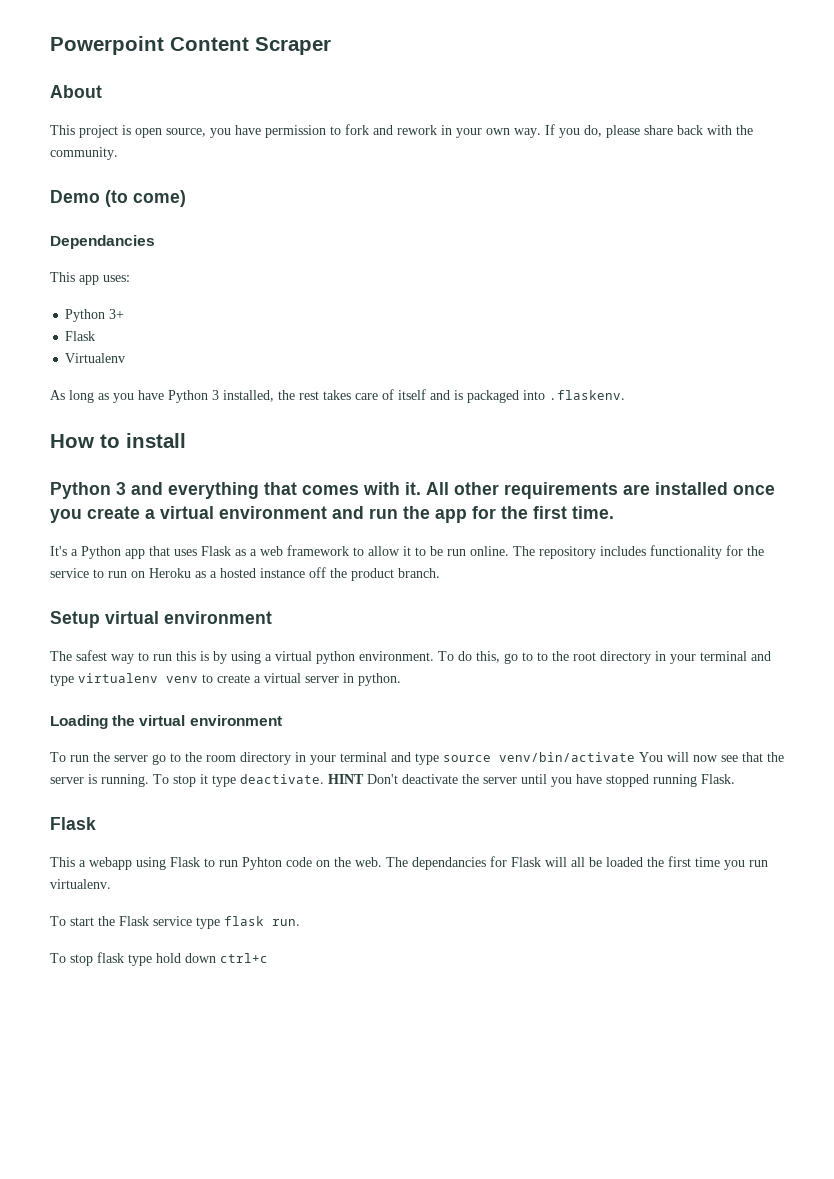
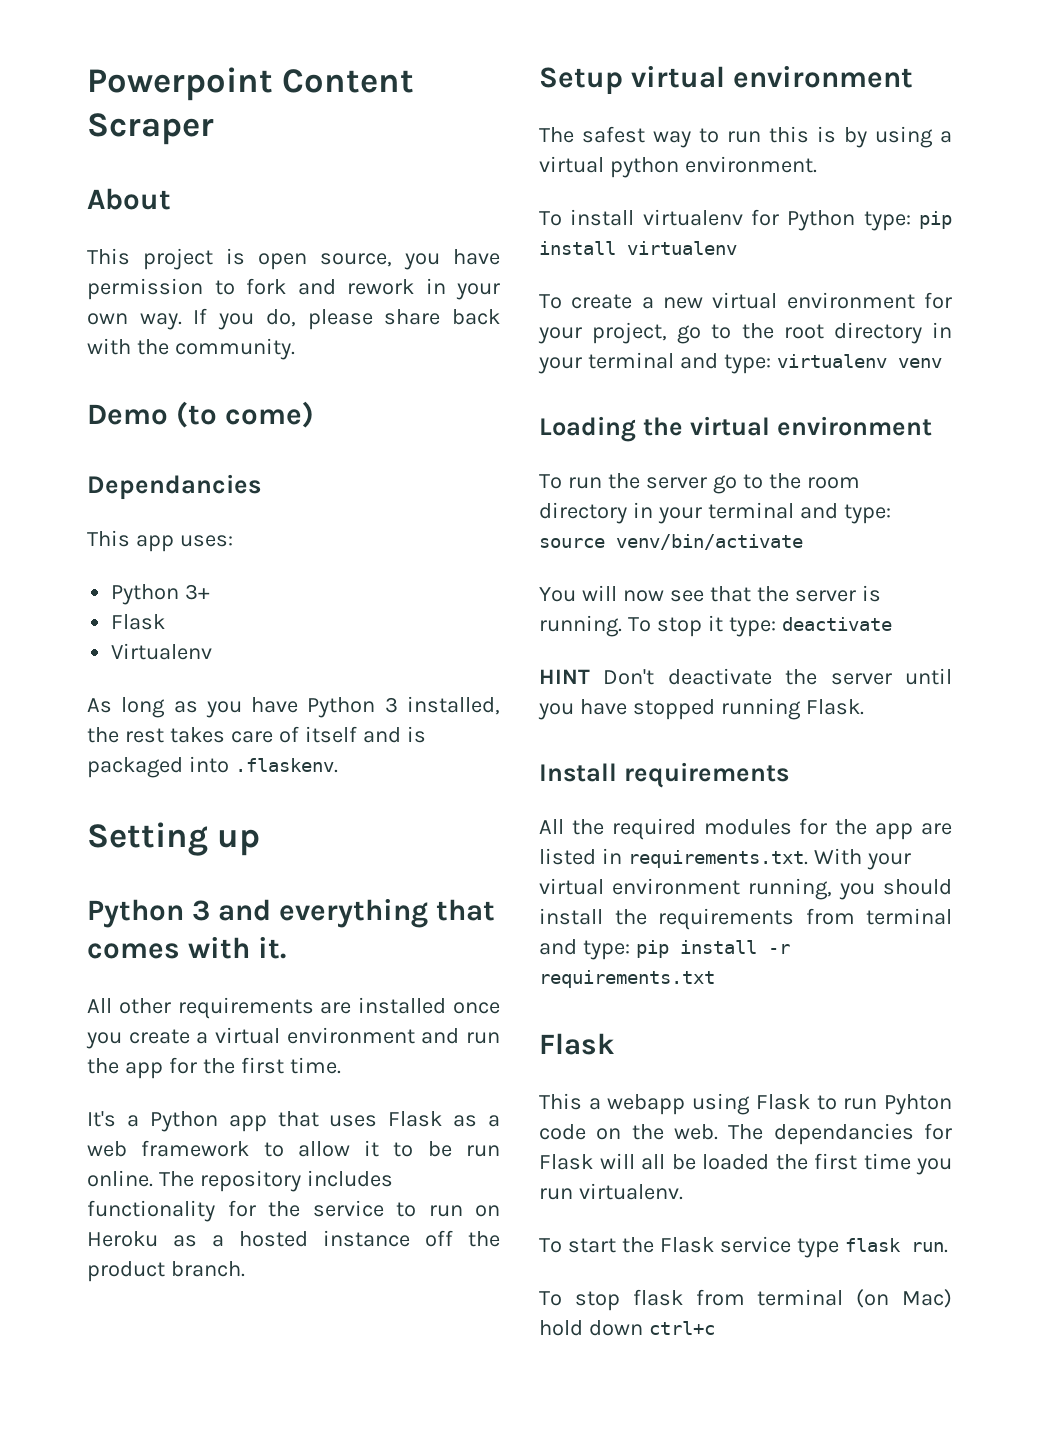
- How to install
+ Setting up
- Python 3 and everything that comes with it. All other requirements are installed once you create a virtual environment and run the app for the first time.
+ Python 3 and everything that comes with it.
+ All other requirements are installed once you create a virtual environment and run the app for the first time.
- The safest way to run this is by using a virtual python environment. To do this, go to to the root directory in your terminal and type virtualenv venv to create a virtual server in python.
+ The safest way to run this is by using a virtual python environment.
+ To install virtualenv for Python type: pip install virtualenv
+ To create a new virtual environment for your project, go to the root directory in your terminal and type: virtualenv venv
- To run the server go to the room directory in your terminal and type source venv/bin/activate You will now see that the server is running.
+ To run the server go to the room directory in your terminal and type: source venv/bin/activate
+ You will now see that the server is running.
- To stop it type deactivate. HINT Don't deactivate the server until you have stopped running Flask.
+ To stop it type: deactivate
+ HINT Don't deactivate the server until you have stopped running Flask.
+ Install requirements
+ All the required modules for the app are listed in requirements.txt. With your virtual environment running, you should install the requirements from terminal and type: pip install -r requirements.txt
- To stop flask type hold down ctrl+c
+ To stop flask from terminal (on Mac) hold down ctrl+c

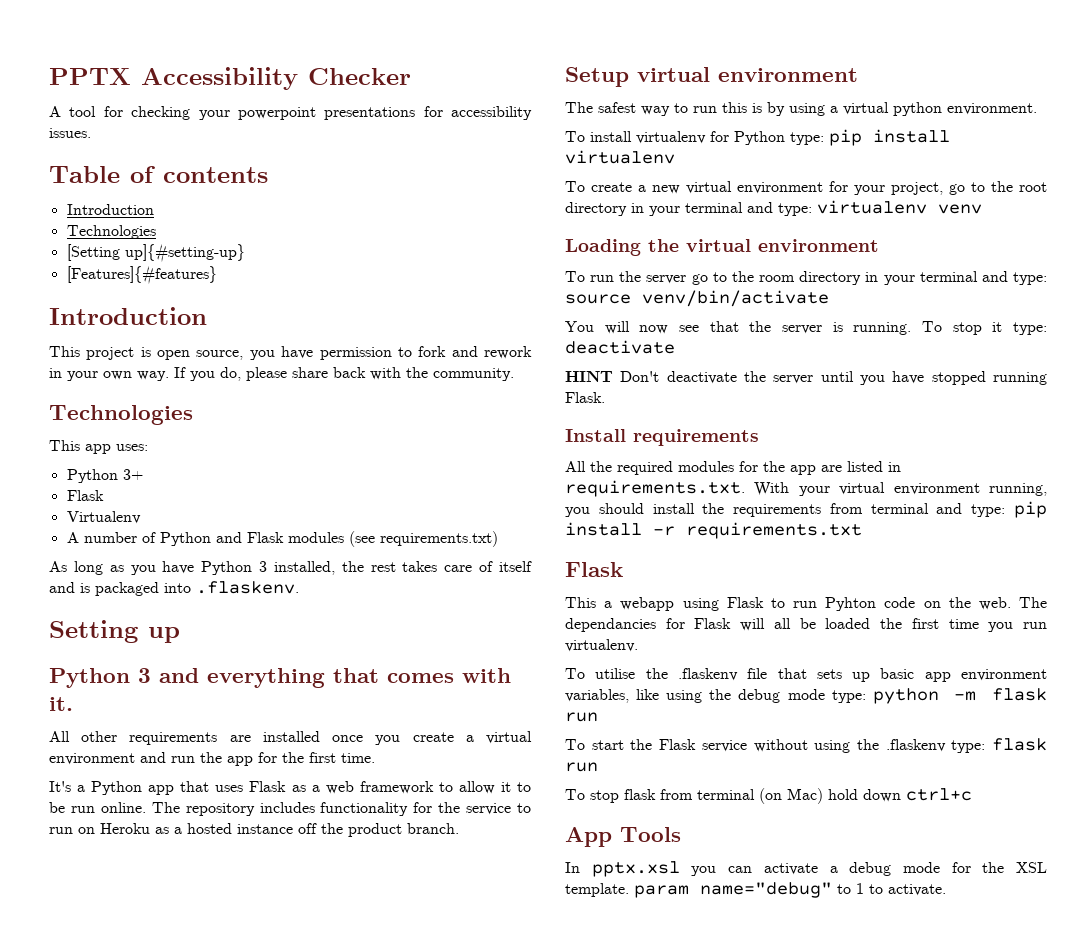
- Powerpoint Content Scraper
- About
+ PPTX Accessibility Checker
+ A tool for checking your powerpoint presentations for accessibility issues.
+ Table of contents
+ Introduction
+ Technologies
+ [Setting up]{#setting-up}
+ [Features]{#features}
+ Introduction
  If you do, please share back with the community.
- Demo (to come)
- Dependancies
+ Technologies
+ A number of Python and Flask modules (see requirements.txt)
+ To utilise the .flaskenv file that sets up basic app environment variables, like using the debug mode type: python -m flask run
- To start the Flask service type flask run.
+ To start the Flask service without using the .flaskenv type: flask run
+ App Tools
+ In pptx.xsl you can activate a debug mode for the XSL template. param name="debug" to 1 to activate.

